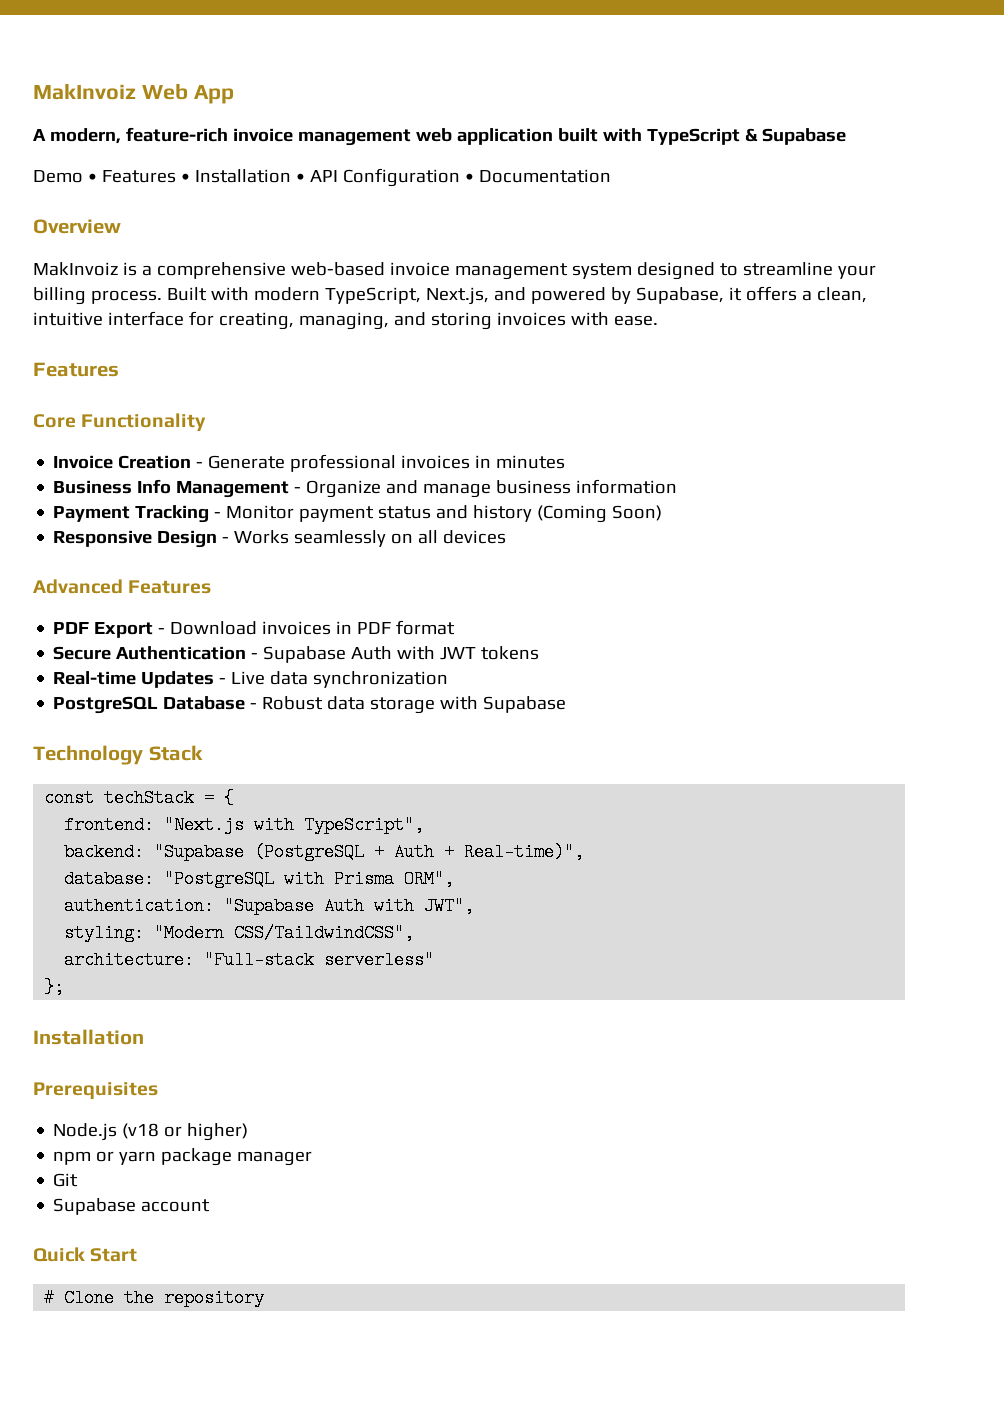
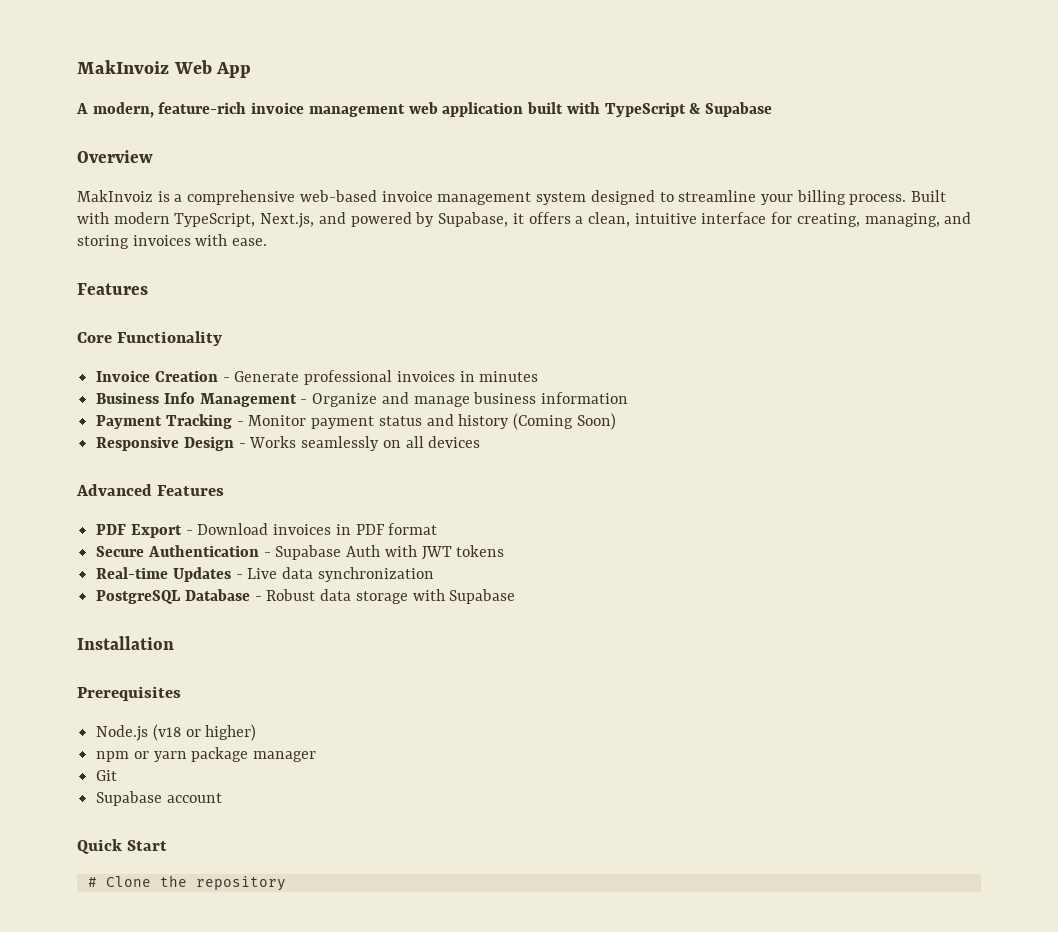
- Demo • Features • Installation • API Configuration • Documentation
- Technology Stack
- const techStack = {
- frontend: "Next.js with TypeScript",
- backend: "Supabase (PostgreSQL + Auth + Real-time)",
- database: "PostgreSQL with Prisma ORM",
- authentication: "Supabase Auth with JWT",
- styling: "Modern CSS/TaildwindCSS",
- architecture: "Full-stack serverless"
- };

